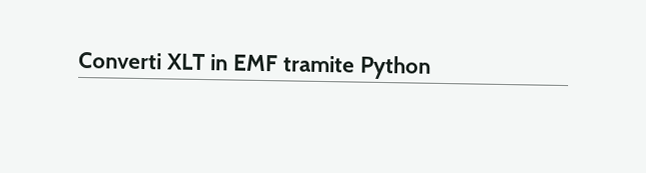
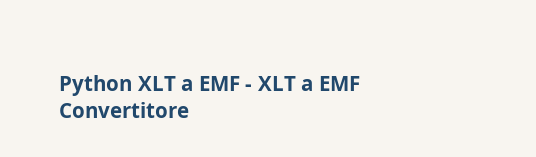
- Converti XLT in EMF tramite Python
+ Python XLT a EMF - XLT a EMF Convertitore

